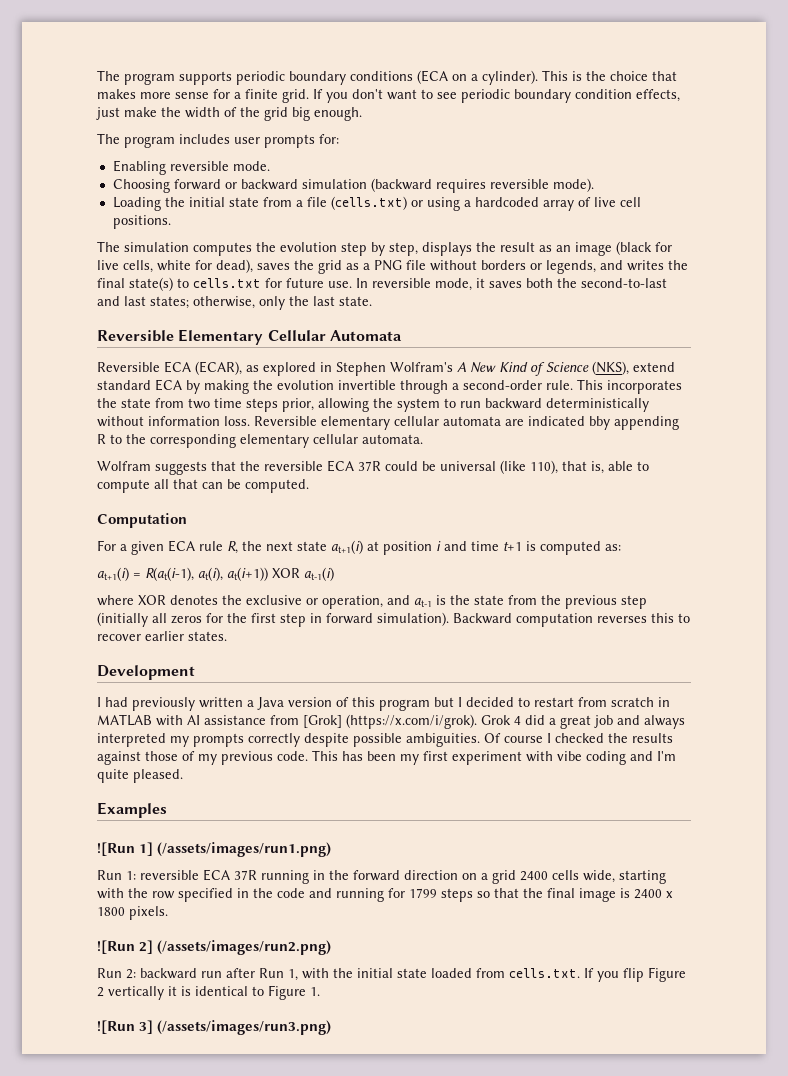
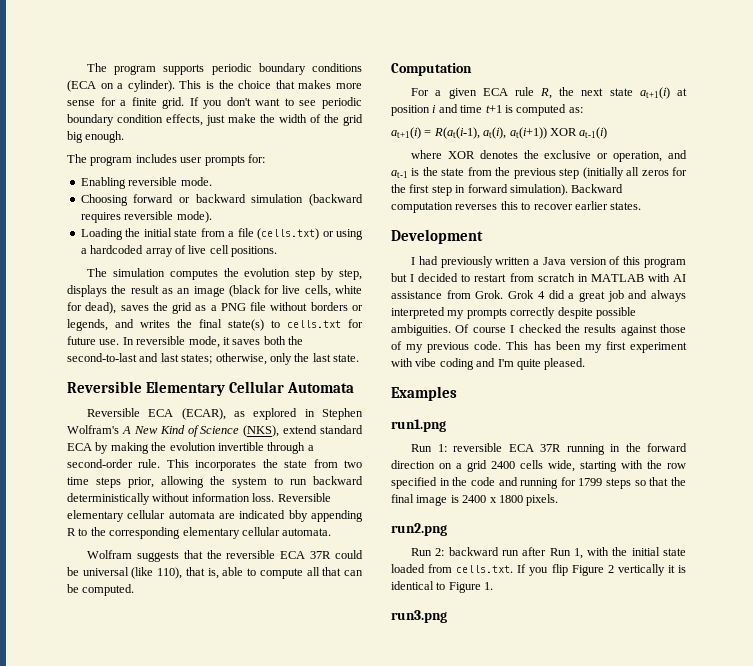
- I had previously written a Java version of this program but I decided to restart from scratch in MATLAB with AI assistance from [Grok] (https://x.com/i/grok). Grok 4 did a great job and always interpreted my prompts correctly despite possible ambiguities.
+ I had previously written a Java version of this program but I decided to restart from scratch in MATLAB with AI assistance from Grok. Grok 4 did a great job and always interpreted my prompts correctly despite possible ambiguities.
- ![Run 1] (/assets/images/run1.png)
+ run1.png
- ![Run 2] (/assets/images/run2.png)
+ run2.png
- ![Run 3] (/assets/images/run3.png)
+ run3.png

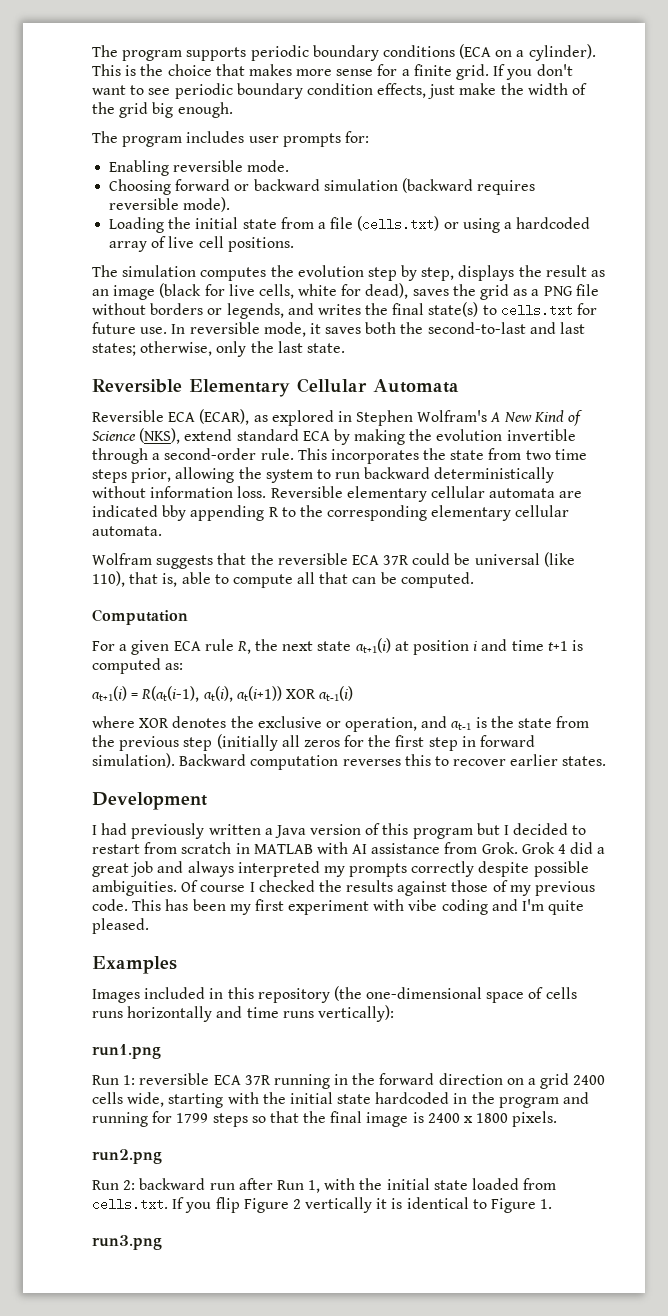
+ Images included in this repository (the one-dimensional space of cells runs horizontally and time runs vertically):
- Run 1: reversible ECA 37R running in the forward direction on a grid 2400 cells wide, starting with the row specified in the code and running for 1799 steps so that the final image is 2400 x 1800 pixels.
+ Run 1: reversible ECA 37R running in the forward direction on a grid 2400 cells wide, starting with the initial state hardcoded in the program and running for 1799 steps so that the final image is 2400 x 1800 pixels.

